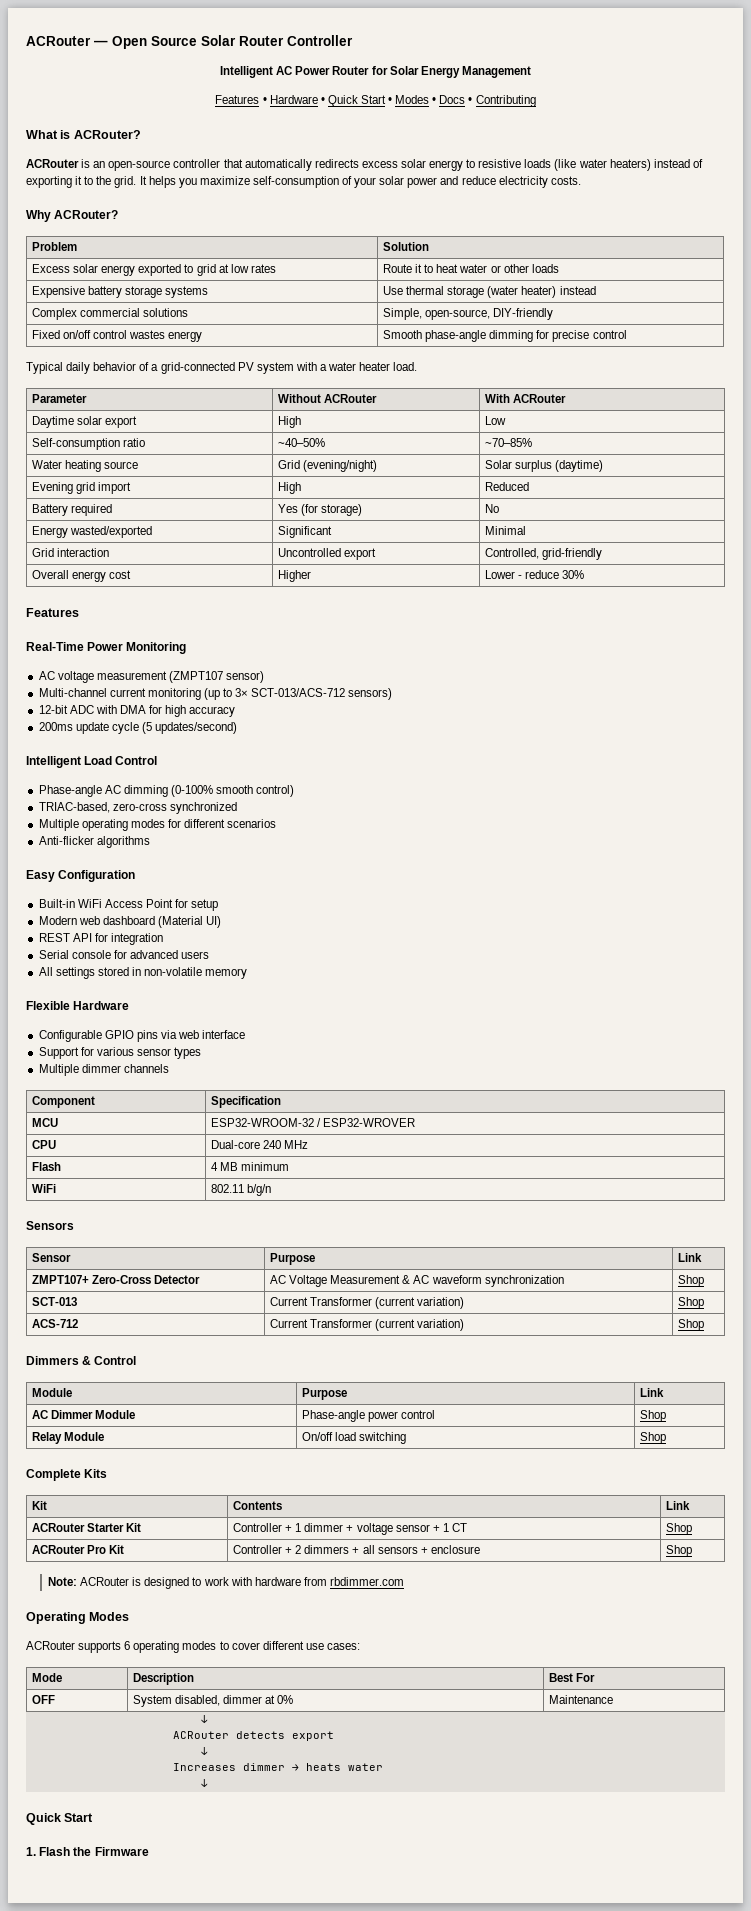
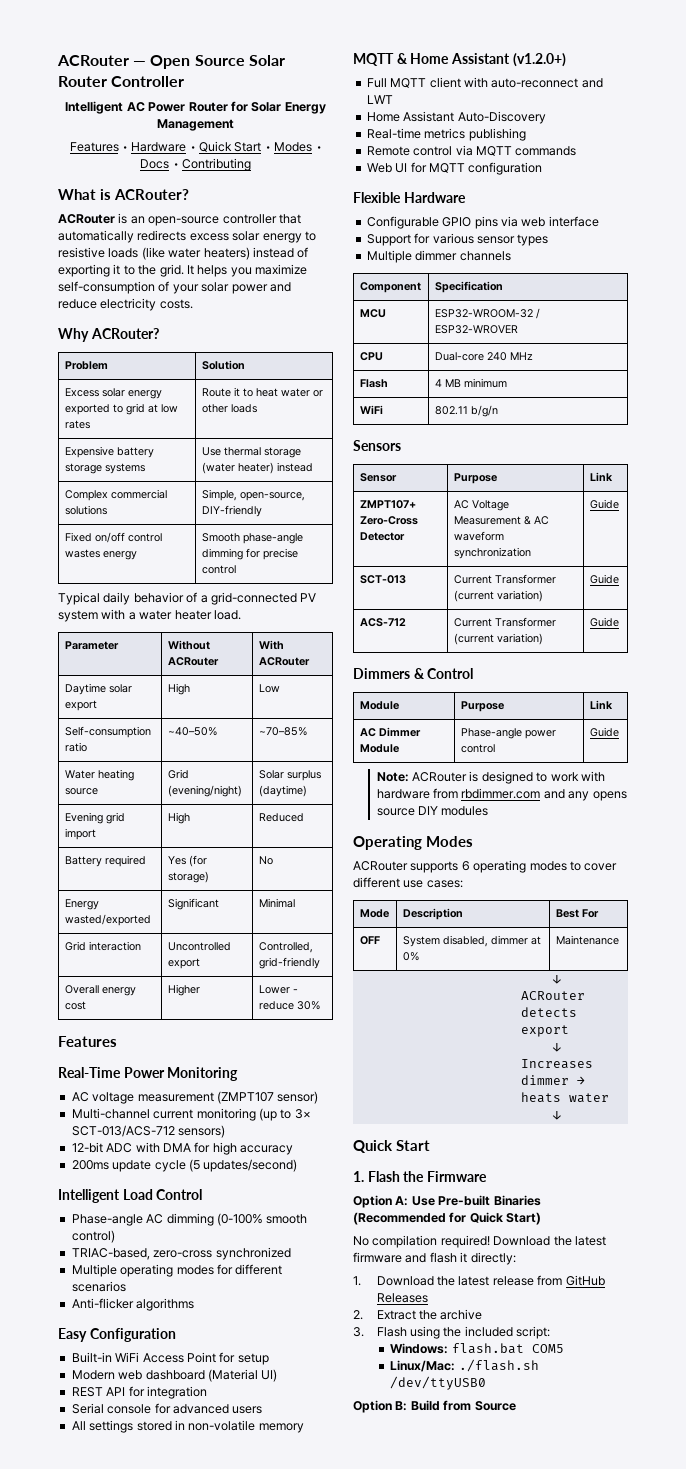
+ MQTT & Home Assistant (v1.2.0+)
+ Full MQTT client with auto-reconnect and LWT
+ Home Assistant Auto-Discovery
+ Real-time metrics publishing
+ Remote control via MQTT commands
+ Web UI for MQTT configuration
- ZMPT107+ Zero-Cross Detector | AC Voltage Measurement & AC waveform synchronization | Shop
+ ZMPT107+ Zero-Cross Detector | AC Voltage Measurement & AC waveform synchronization | Guide
- SCT-013 | Current Transformer (current variation) | Shop
+ SCT-013 | Current Transformer (current variation) | Guide
- ACS-712 | Current Transformer (current variation) | Shop
+ ACS-712 | Current Transformer (current variation) | Guide
- AC Dimmer Module | Phase-angle power control | Shop
- Relay Module | On/off load switching | Shop
- Complete Kits
- Kit | Contents | Link
- ACRouter Starter Kit | Controller + 1 dimmer + voltage sensor + 1 CT | Shop
- ACRouter Pro Kit | Controller + 2 dimmers + all sensors + enclosure | Shop
+ AC Dimmer Module | Phase-angle power control | Guide
- Note: ACRouter is designed to work with hardware from rbdimmer.com
+ Note: ACRouter is designed to work with hardware from rbdimmer.com and any opens source DIY modules
+ Option A: Use Pre-built Binaries (Recommended for Quick Start)
+ No compilation required! Download the latest firmware and flash it directly:
+ 1. Download the latest release from GitHub Releases
+ 2. Extract the archive
+ 3. Flash using the included script:
+ Windows: flash.bat COM5
+ Linux/Mac: ./flash.sh /dev/ttyUSB0
+ Option B: Build from Source

